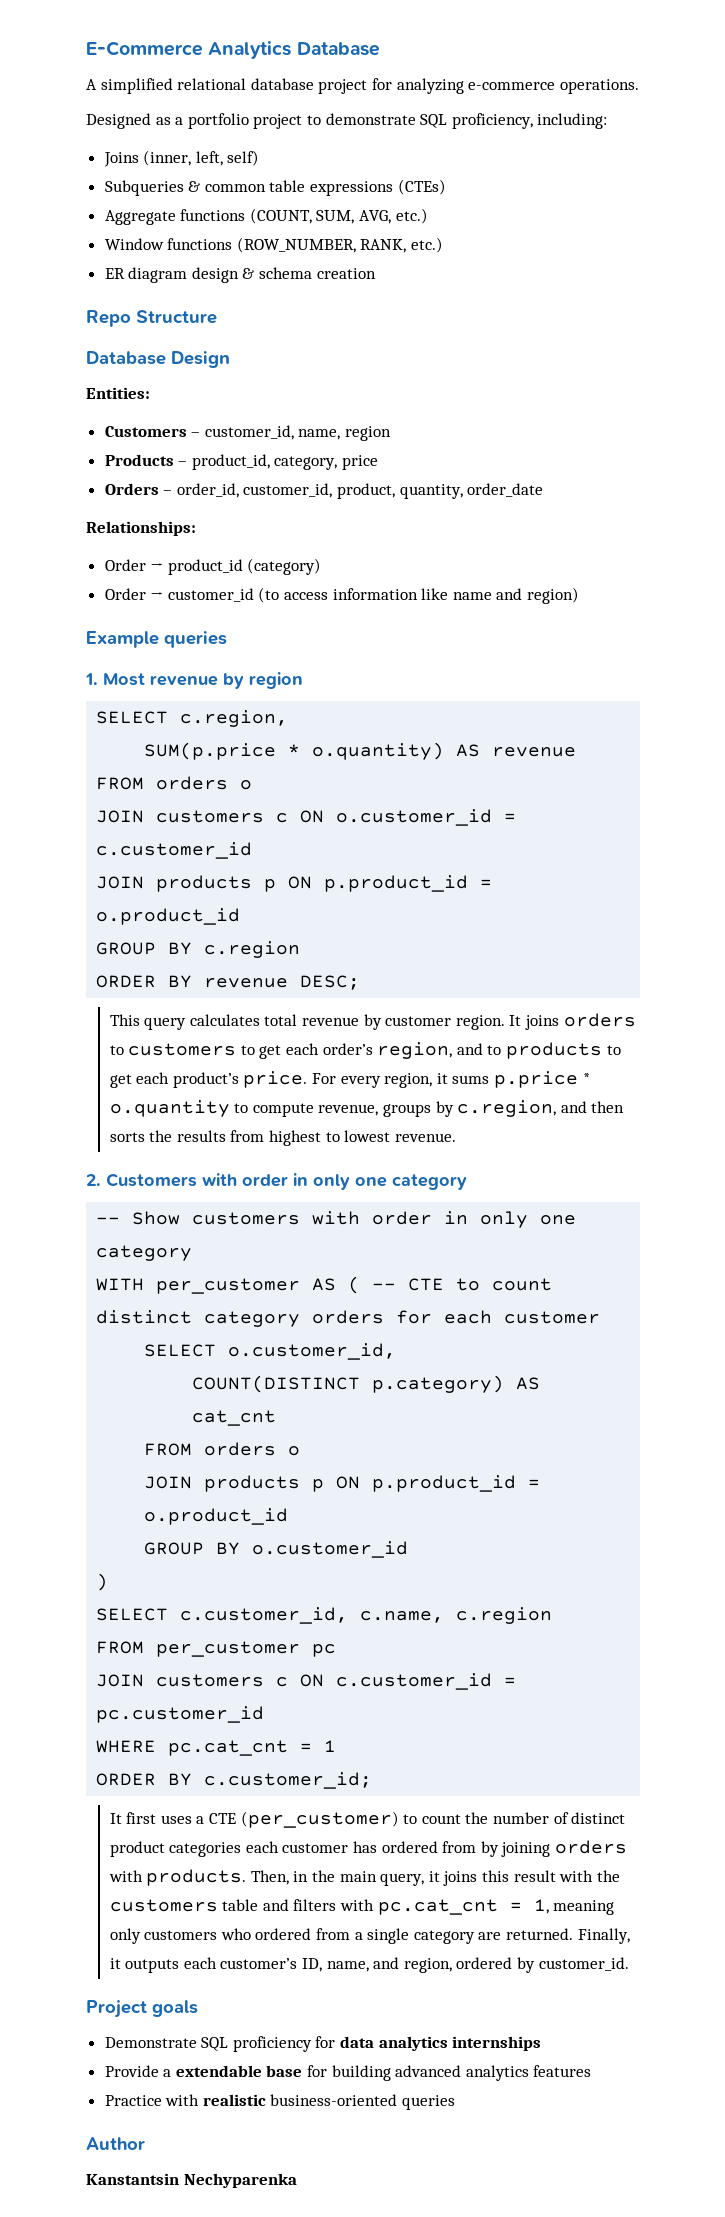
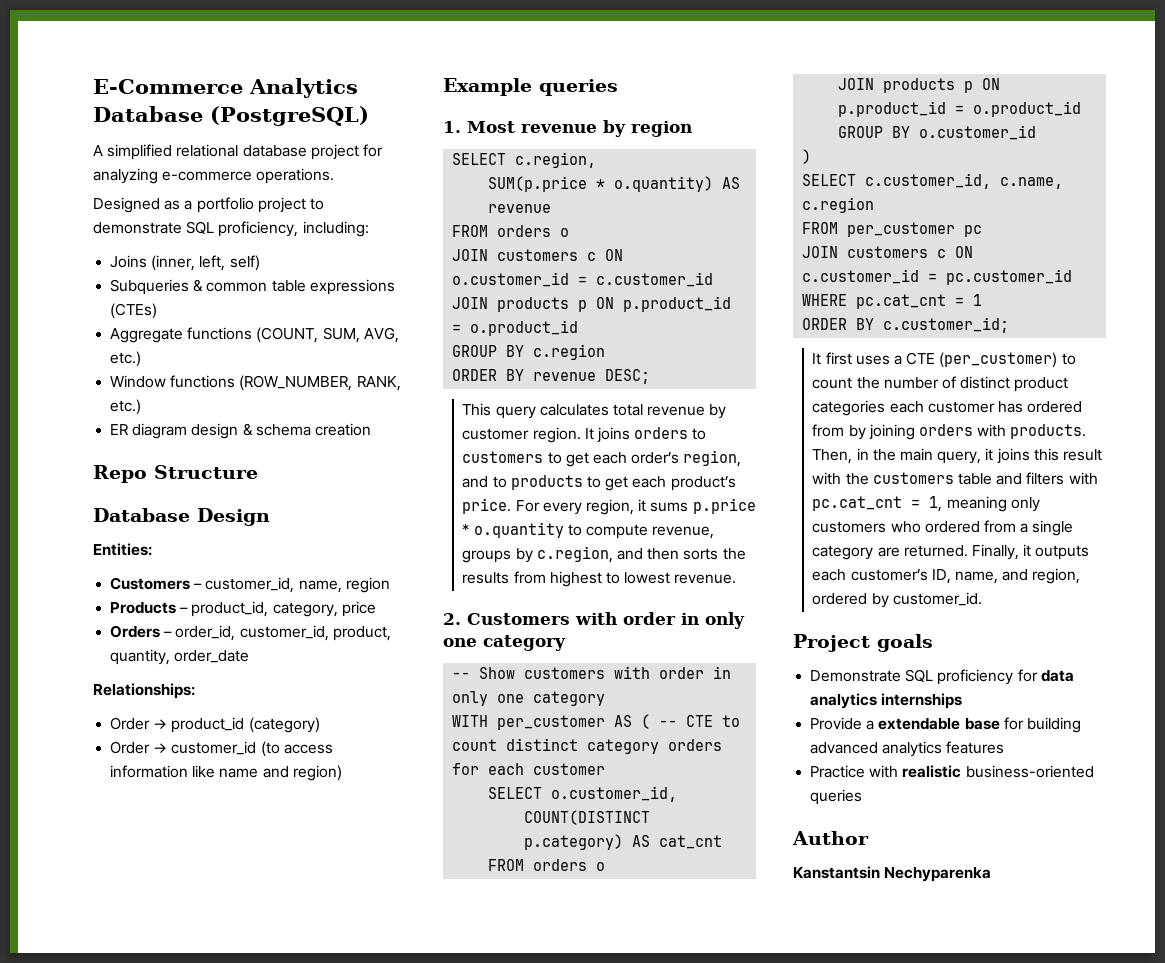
- E-Commerce Analytics Database
+ E-Commerce Analytics Database (PostgreSQL)

